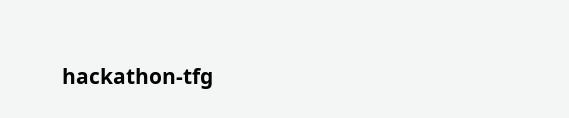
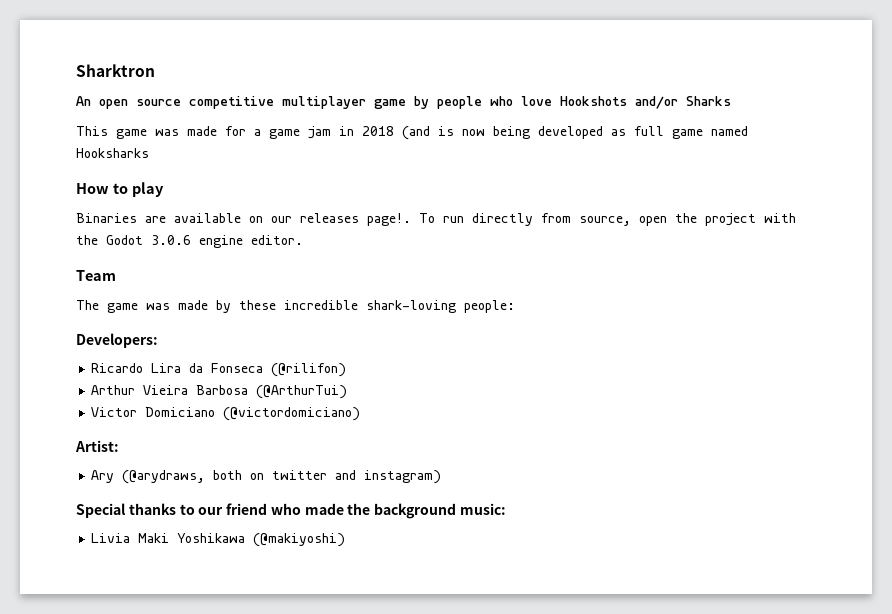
- hackathon-tfg
+ Sharktron
+ An open source competitive multiplayer game by people who love Hookshots and/or Sharks
+ This game was made for a game jam in 2018 (and is now being developed as full game named Hooksharks
+ How to play
+ Binaries are available on our releases page!. To run directly from source, open the project with the Godot 3.0.6 engine editor.
+ Team
+ The game was made by these incredible shark-loving people:
+ Developers:
+ Ricardo Lira da Fonseca (@rilifon)
+ Arthur Vieira Barbosa (@ArthurTui)
+ Victor Domiciano (@victordomiciano)
+ Artist:
+ Ary (@arydraws, both on twitter and instagram)
+ Special thanks to our friend who made the background music:
+ Livia Maki Yoshikawa (@makiyoshi)

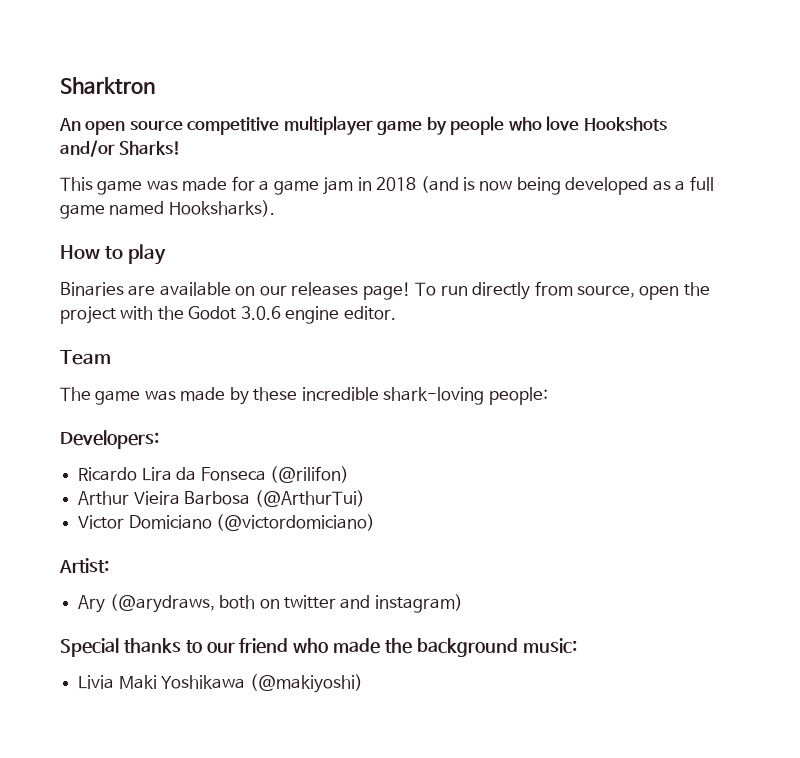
- An open source competitive multiplayer game by people who love Hookshots and/or Sharks
+ An open source competitive multiplayer game by people who love Hookshots and/or Sharks!
- This game was made for a game jam in 2018 (and is now being developed as full game named Hooksharks
+ This game was made for a game jam in 2018 (and is now being developed as a full game named Hooksharks).
- Binaries are available on our releases page!.
+ Binaries are available on our releases page!

